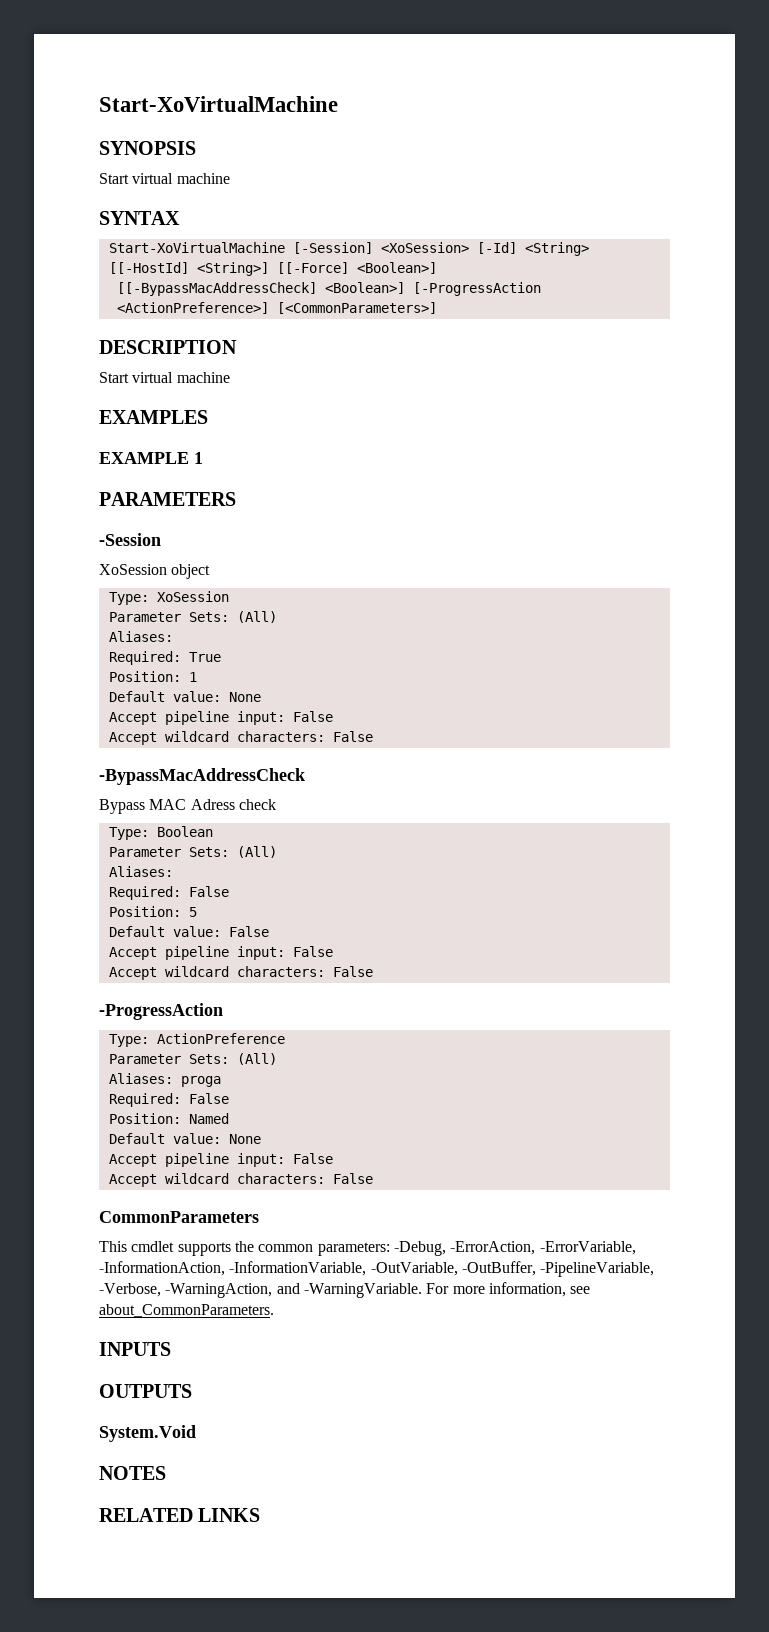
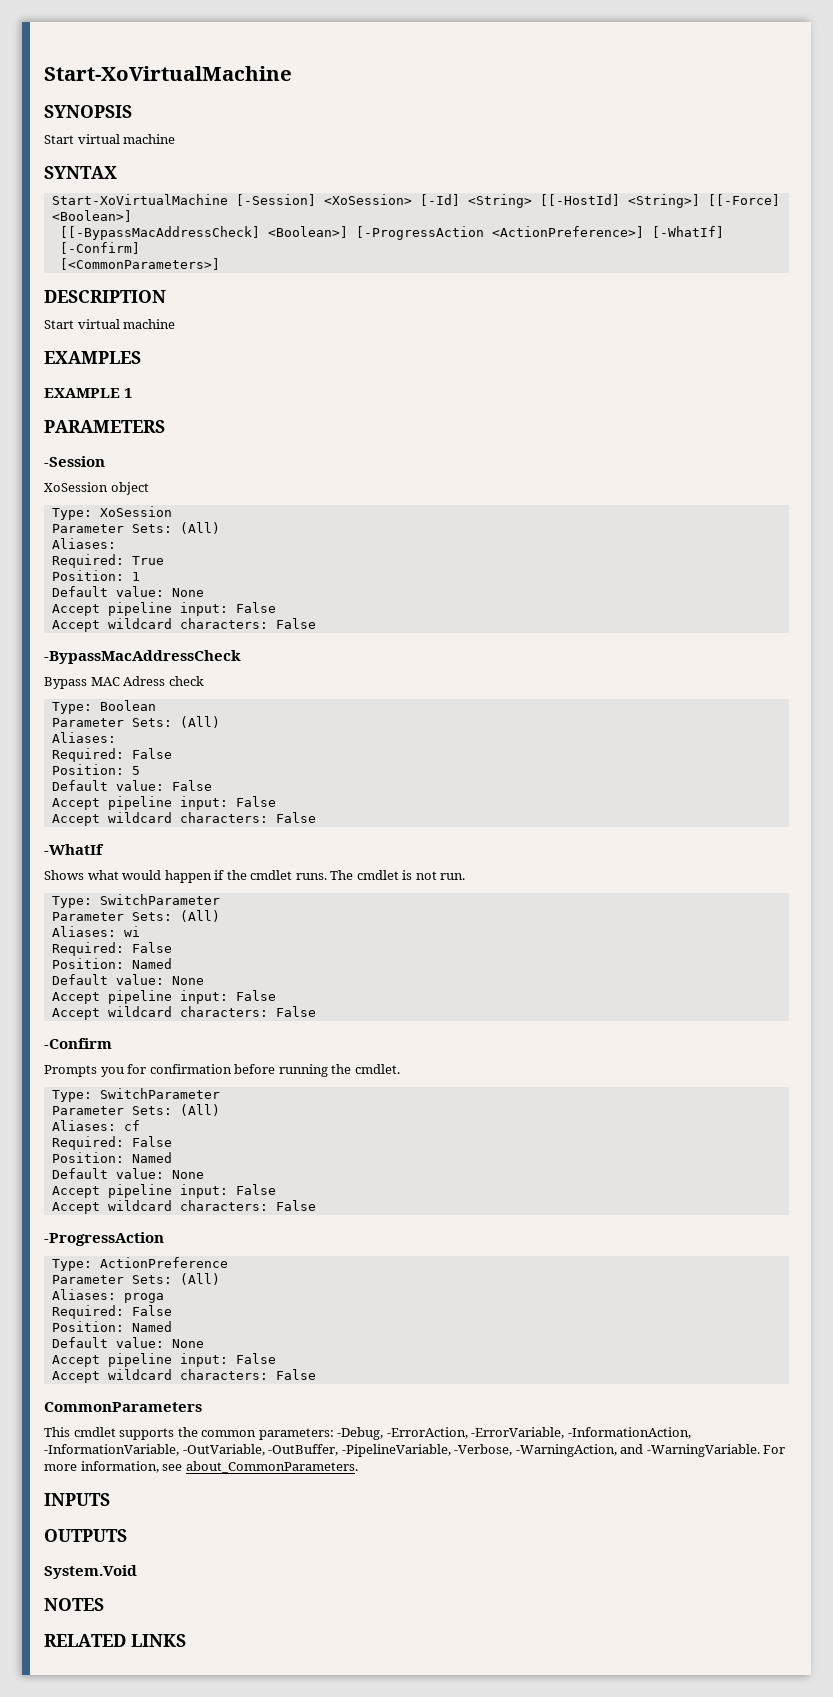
- [[-BypassMacAddressCheck] <Boolean>] [-ProgressAction <ActionPreference>] [<CommonParameters>]
+ [[-BypassMacAddressCheck] <Boolean>] [-ProgressAction <ActionPreference>] [-WhatIf] [-Confirm]
+ [<CommonParameters>]
+ -WhatIf
+ Shows what would happen if the cmdlet runs. The cmdlet is not run.
+ Type: SwitchParameter
+ Parameter Sets: (All)
+ Aliases: wi
+ Required: False
+ Position: Named
+ Default value: None
+ Accept pipeline input: False
+ Accept wildcard characters: False
+ -Confirm
+ Prompts you for confirmation before running the cmdlet.
+ Type: SwitchParameter
+ Parameter Sets: (All)
+ Aliases: cf
+ Required: False
+ Position: Named
+ Default value: None
+ Accept pipeline input: False
+ Accept wildcard characters: False

